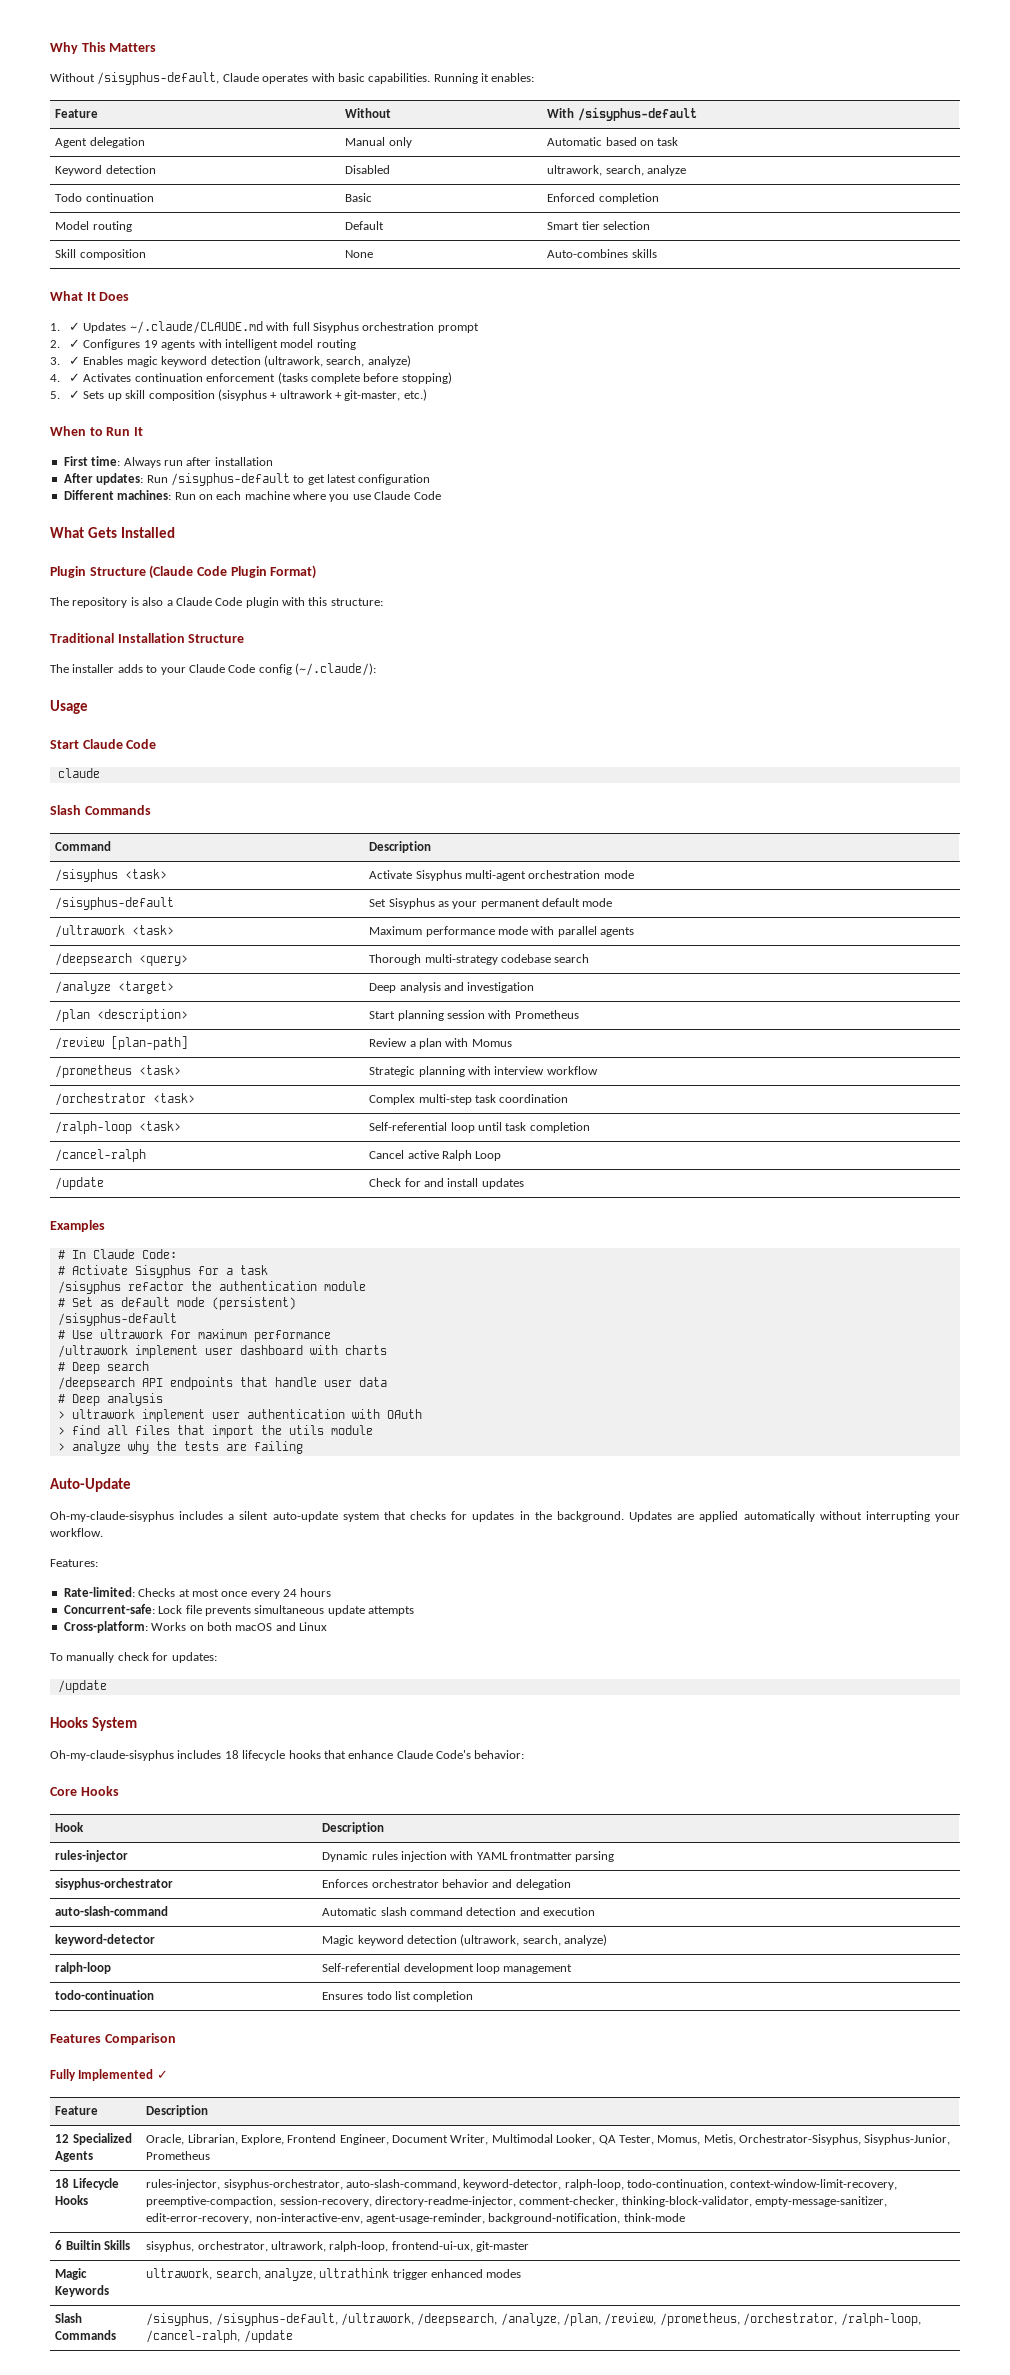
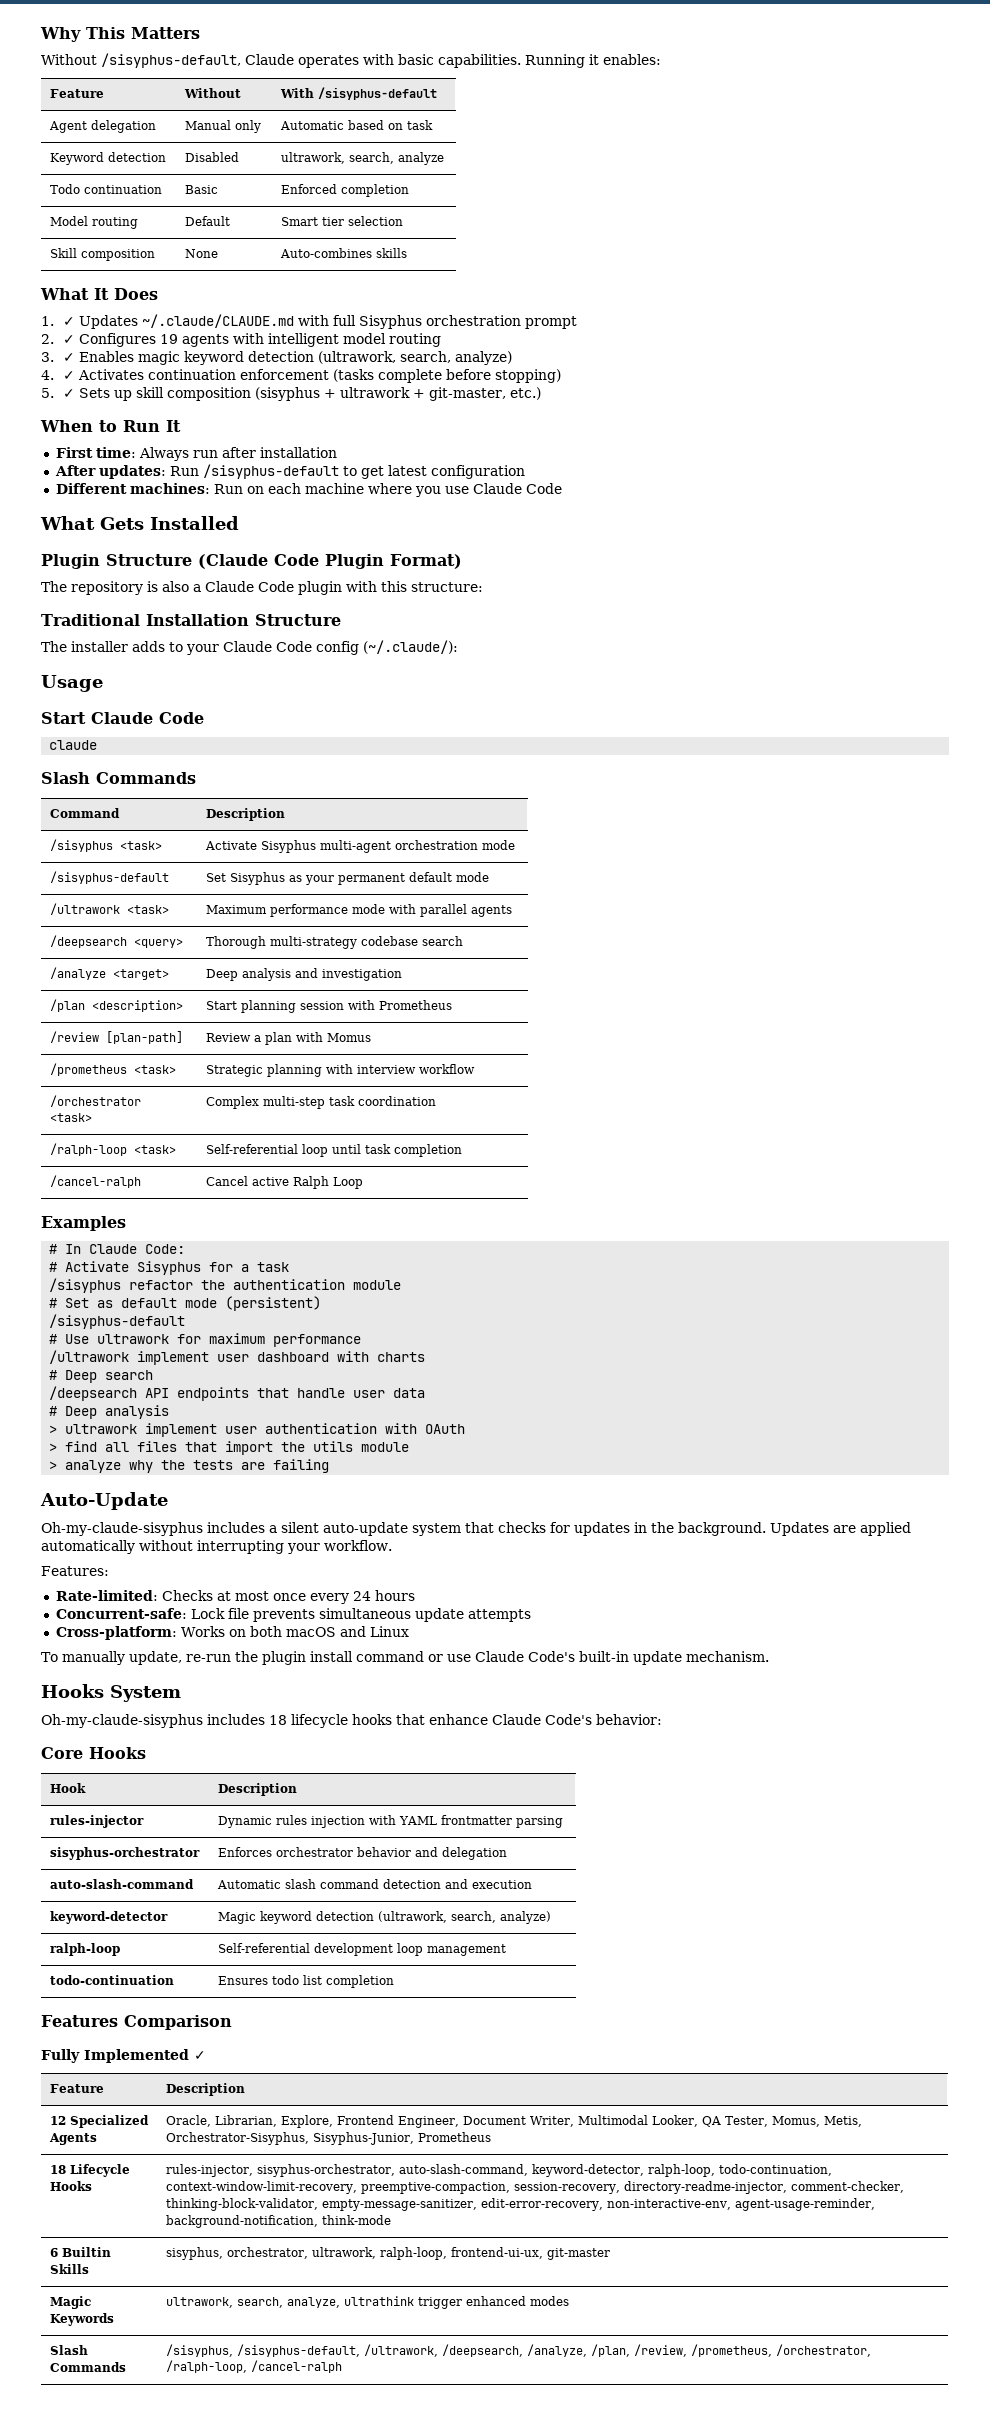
- /update | Check for and install updates
- To manually check for updates:
- /update
+ To manually update, re-run the plugin install command or use Claude Code's built-in update mechanism.
- Slash Commands | /sisyphus, /sisyphus-default, /ultrawork, /deepsearch, /analyze, /plan, /review, /prometheus, /orchestrator, /ralph-loop, /cancel-ralph, /update
+ Slash Commands | /sisyphus, /sisyphus-default, /ultrawork, /deepsearch, /analyze, /plan, /review, /prometheus, /orchestrator, /ralph-loop, /cancel-ralph

